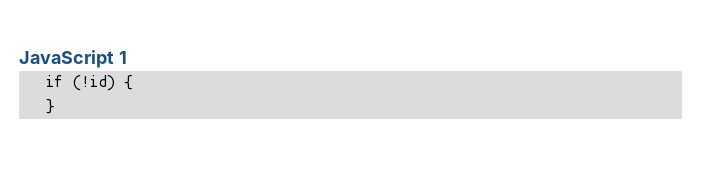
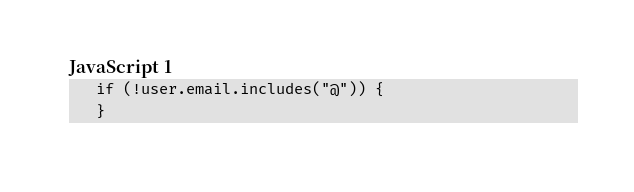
- if (!id) {
+ if (!user.email.includes("@")) {

